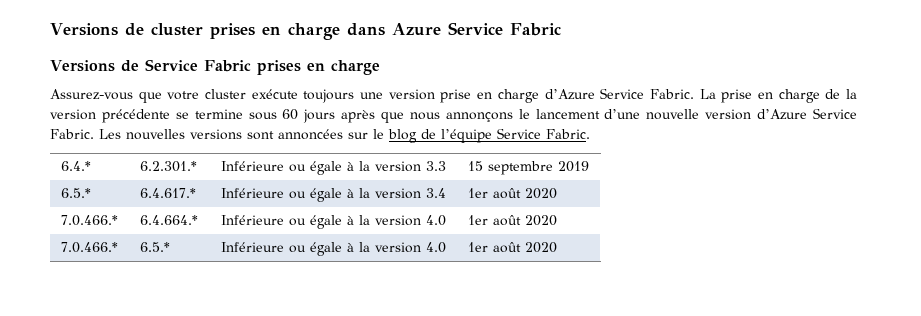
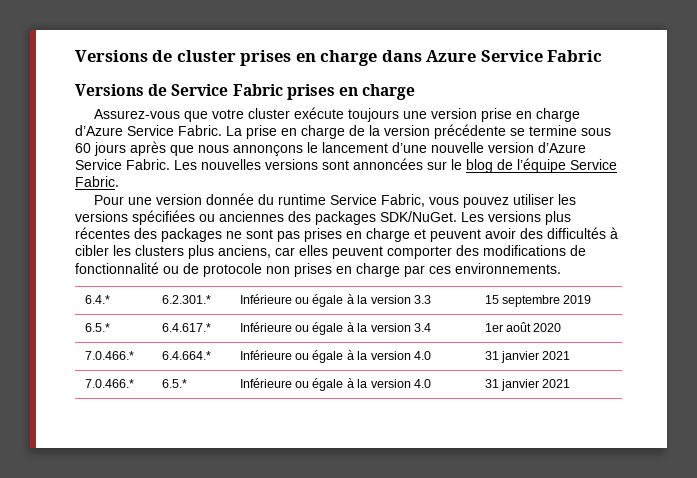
+ Pour une version donnée du runtime Service Fabric, vous pouvez utiliser les versions spécifiées ou anciennes des packages SDK/NuGet. Les versions plus récentes des packages ne sont pas prises en charge et peuvent avoir des difficultés à cibler les clusters plus anciens, car elles peuvent comporter des modifications de fonctionnalité ou de protocole non prises en charge par ces environnements.
- 7.0.466.* | 6.4.664.* | Inférieure ou égale à la version 4.0 | 1er août 2020
+ 7.0.466.* | 6.4.664.* | Inférieure ou égale à la version 4.0 | 31 janvier 2021
- 7.0.466.* | 6.5.* | Inférieure ou égale à la version 4.0 | 1er août 2020
+ 7.0.466.* | 6.5.* | Inférieure ou égale à la version 4.0 | 31 janvier 2021

